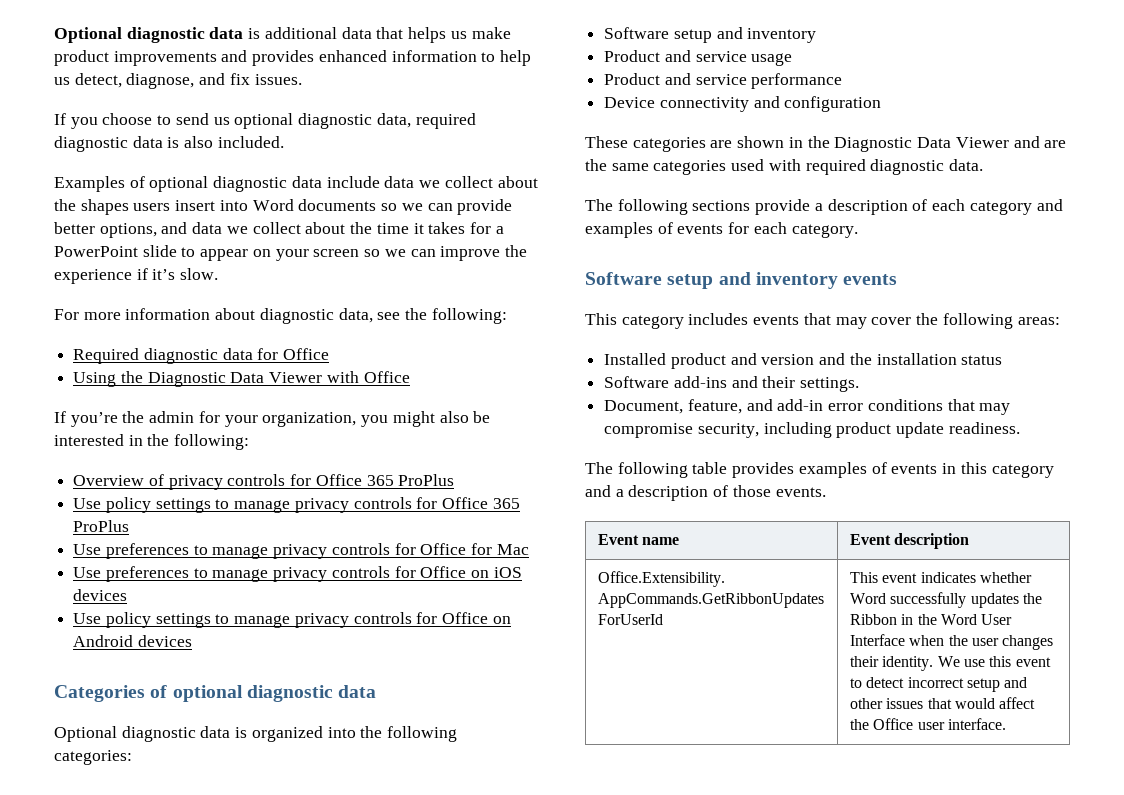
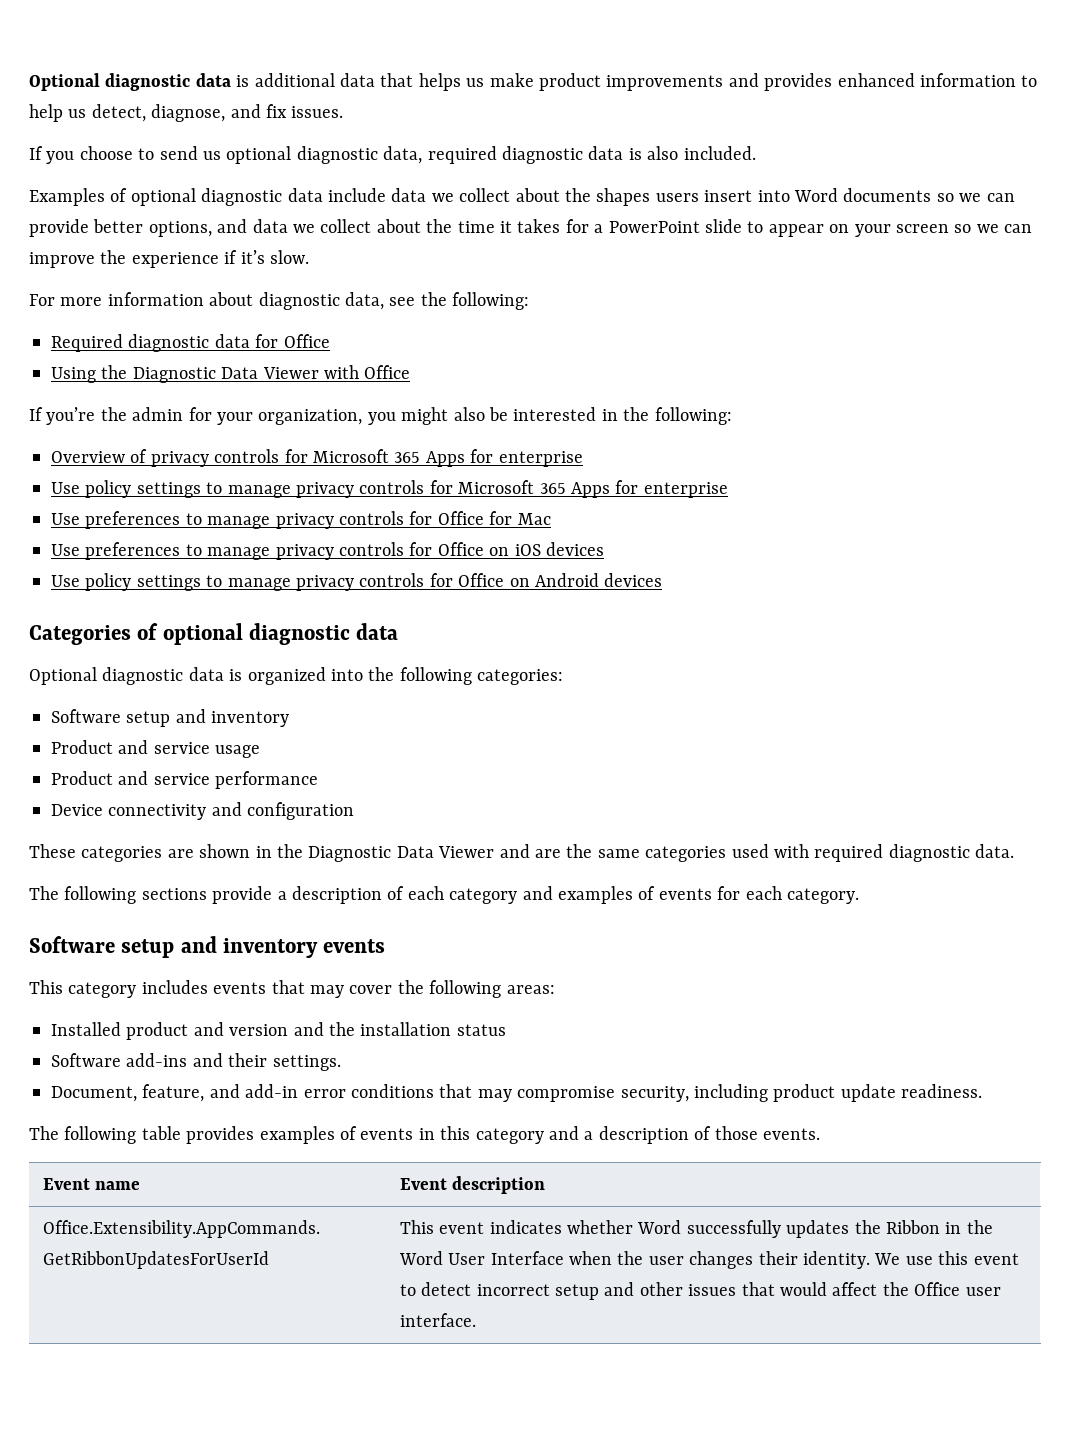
- Overview of privacy controls for Office 365 ProPlus
- Use policy settings to manage privacy controls for Office 365 ProPlus
+ Overview of privacy controls for Microsoft 365 Apps for enterprise
+ Use policy settings to manage privacy controls for Microsoft 365 Apps for enterprise

